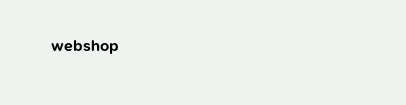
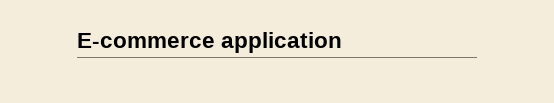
- webshop
+ E-commerce application

